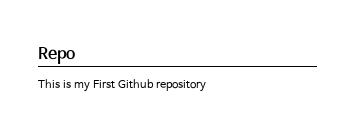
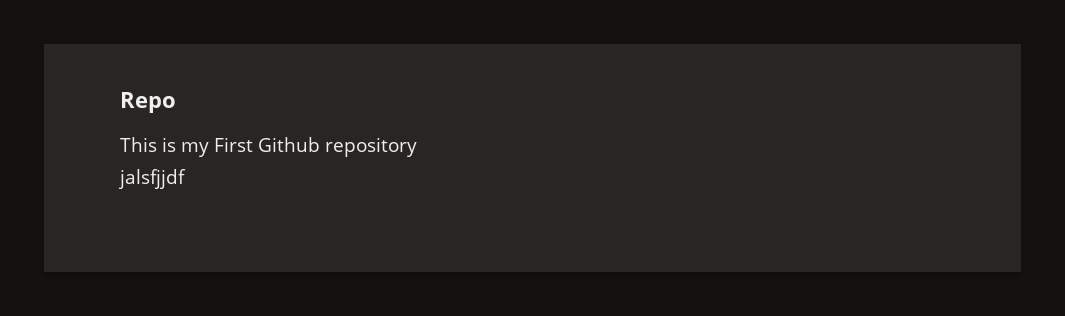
+ jalsfjjdf

